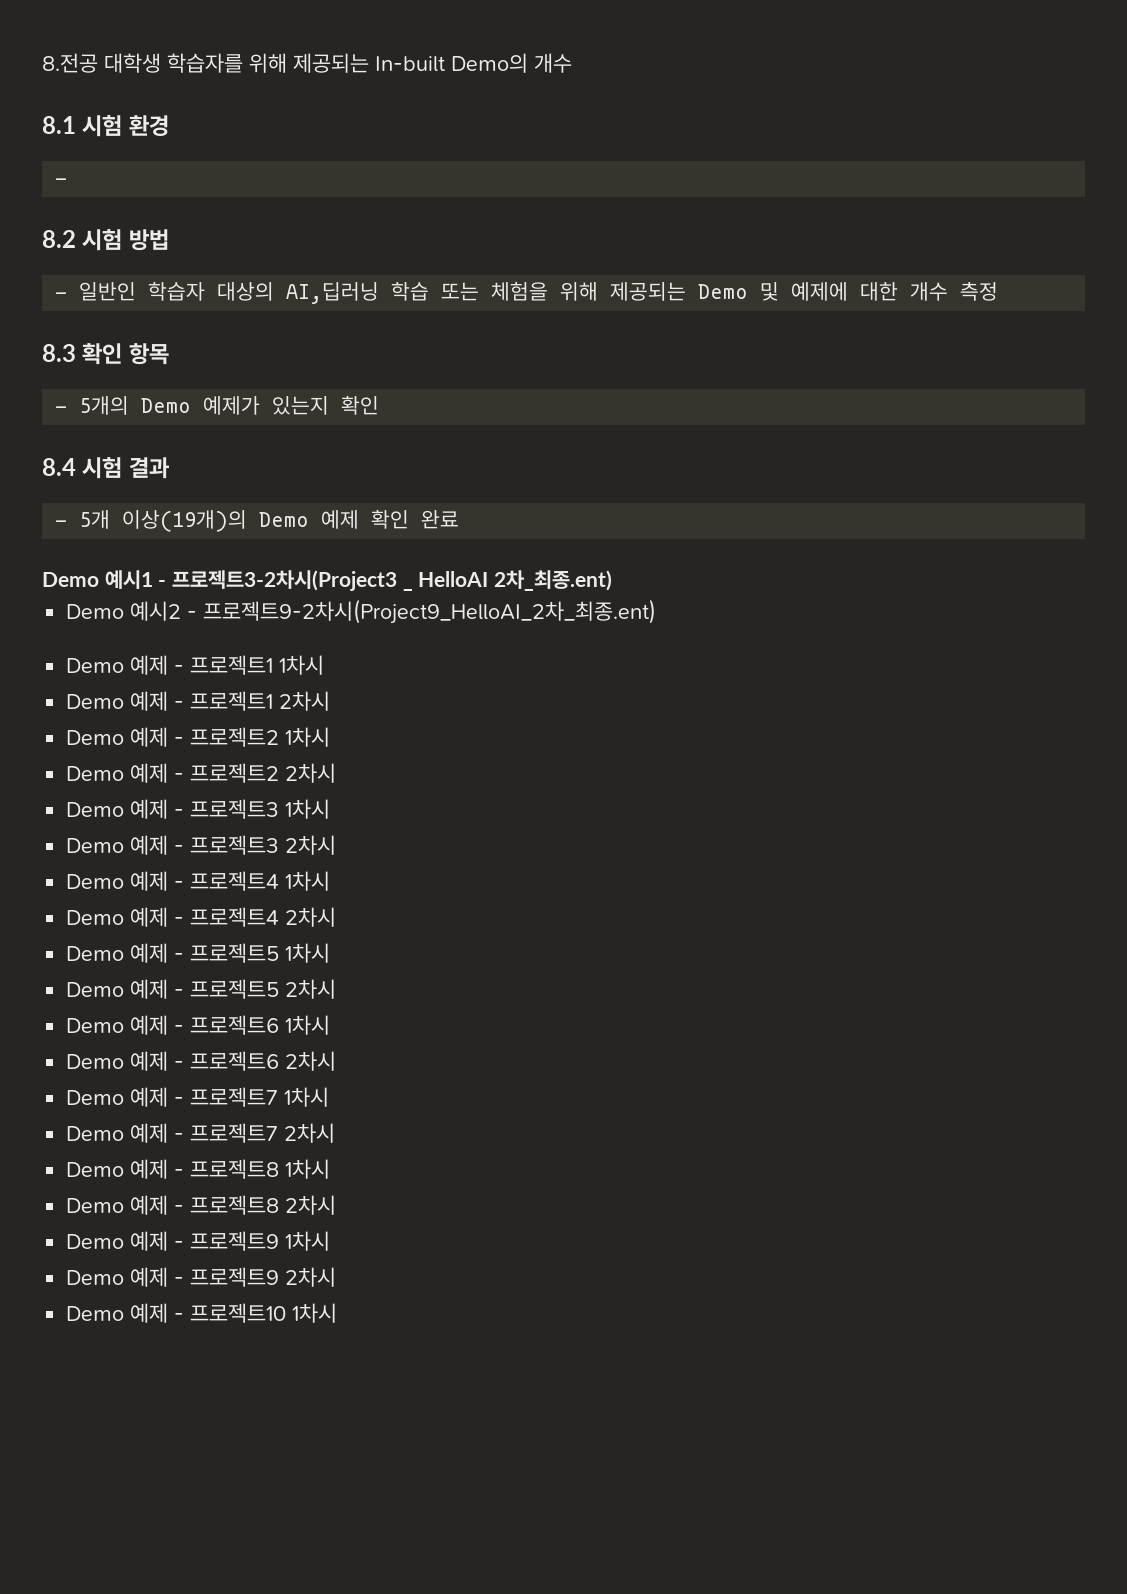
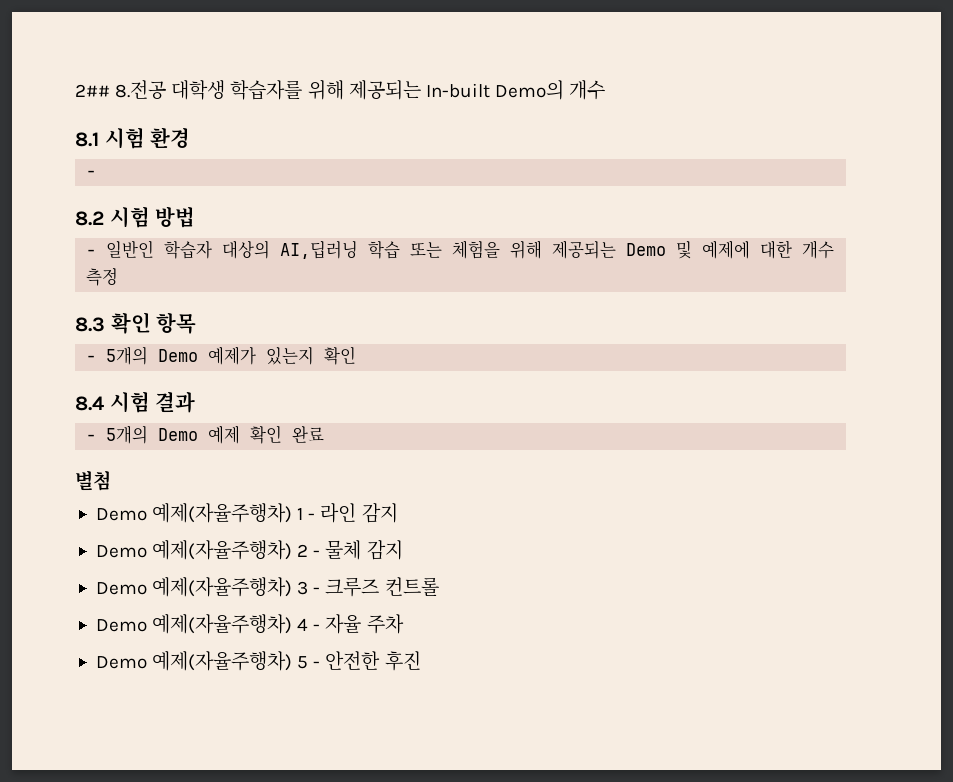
- 8.전공 대학생 학습자를 위해 제공되는 In-built Demo의 개수
+ 2## 8.전공 대학생 학습자를 위해 제공되는 In-built Demo의 개수
- - 5개 이상(19개)의 Demo 예제 확인 완료
+ - 5개의 Demo 예제 확인 완료
- Demo 예시1 - 프로젝트3-2차시(Project3 _ HelloAI 2차_최종.ent)
- Demo 예시2 - 프로젝트9-2차시(Project9_HelloAI_2차_최종.ent)
- Demo 예제 - 프로젝트1 1차시
- Demo 예제 - 프로젝트1 2차시
- Demo 예제 - 프로젝트2 1차시
- Demo 예제 - 프로젝트2 2차시
- Demo 예제 - 프로젝트3 1차시
- Demo 예제 - 프로젝트3 2차시
- Demo 예제 - 프로젝트4 1차시
- Demo 예제 - 프로젝트4 2차시
- Demo 예제 - 프로젝트5 1차시
- Demo 예제 - 프로젝트5 2차시
- Demo 예제 - 프로젝트6 1차시
- Demo 예제 - 프로젝트6 2차시
- Demo 예제 - 프로젝트7 1차시
- Demo 예제 - 프로젝트7 2차시
- Demo 예제 - 프로젝트8 1차시
- Demo 예제 - 프로젝트8 2차시
- Demo 예제 - 프로젝트9 1차시
- Demo 예제 - 프로젝트9 2차시
- Demo 예제 - 프로젝트10 1차시
+ 별첨
+ Demo 예제(자율주행차) 1 - 라인 감지
+ Demo 예제(자율주행차) 2 - 물체 감지
+ Demo 예제(자율주행차) 3 - 크루즈 컨트롤
+ Demo 예제(자율주행차) 4 - 자율 주차
+ Demo 예제(자율주행차) 5 - 안전한 후진

